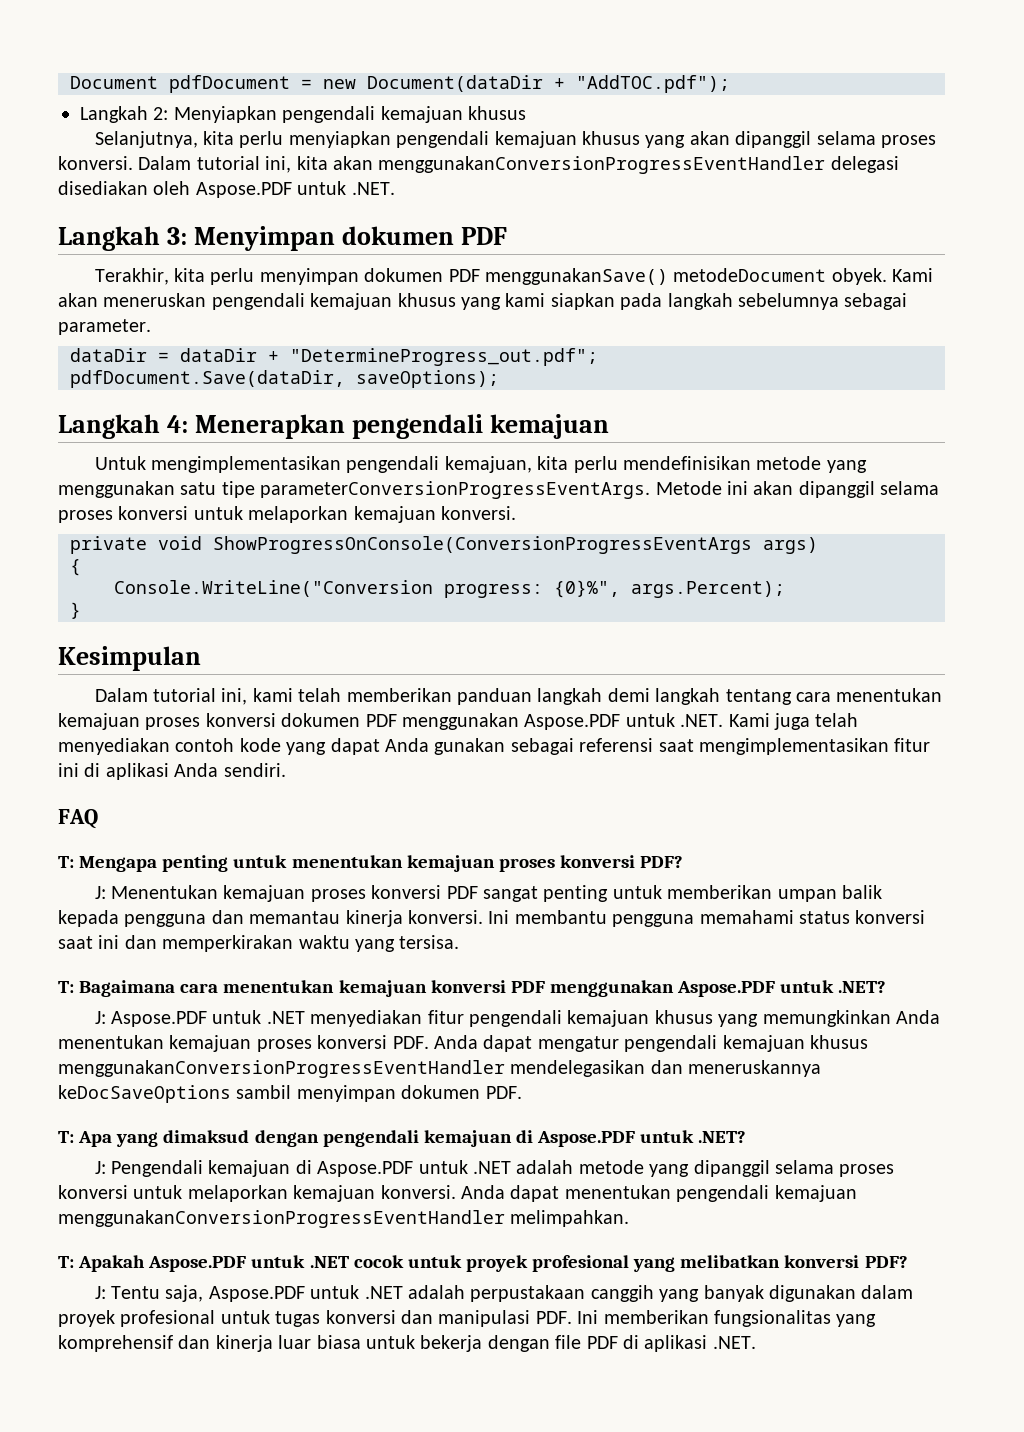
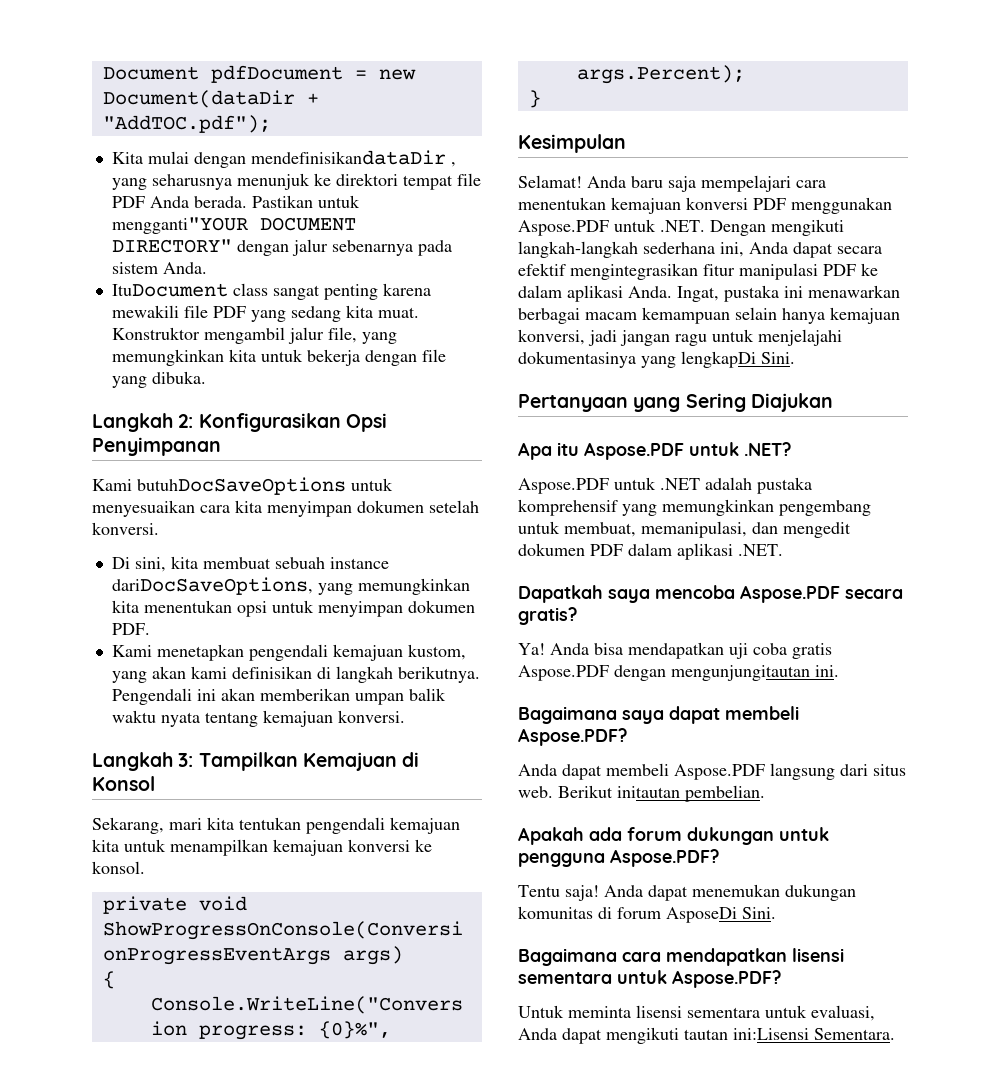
- Langkah 2: Menyiapkan pengendali kemajuan khusus
- Selanjutnya, kita perlu menyiapkan pengendali kemajuan khusus yang akan dipanggil selama proses konversi. Dalam tutorial ini, kita akan menggunakanConversionProgressEventHandler delegasi disediakan oleh Aspose.PDF untuk .NET.
- Langkah 3: Menyimpan dokumen PDF
- Terakhir, kita perlu menyimpan dokumen PDF menggunakanSave() metodeDocument obyek. Kami akan meneruskan pengendali kemajuan khusus yang kami siapkan pada langkah sebelumnya sebagai parameter.
- dataDir = dataDir + "DetermineProgress_out.pdf";
- pdfDocument.Save(dataDir, saveOptions);
- Langkah 4: Menerapkan pengendali kemajuan
- Untuk mengimplementasikan pengendali kemajuan, kita perlu mendefinisikan metode yang menggunakan satu tipe parameterConversionProgressEventArgs. Metode ini akan dipanggil selama proses konversi untuk melaporkan kemajuan konversi.
+ Kita mulai dengan mendefinisikandataDir , yang seharusnya menunjuk ke direktori tempat file PDF Anda berada. Pastikan untuk mengganti"YOUR DOCUMENT DIRECTORY" dengan jalur sebenarnya pada sistem Anda.
+ ItuDocument class sangat penting karena mewakili file PDF yang sedang kita muat. Konstruktor mengambil jalur file, yang memungkinkan kita untuk bekerja dengan file yang dibuka.
+ Langkah 2: Konfigurasikan Opsi Penyimpanan
+ Kami butuhDocSaveOptions untuk menyesuaikan cara kita menyimpan dokumen setelah konversi.
+ Di sini, kita membuat sebuah instance dariDocSaveOptions, yang memungkinkan kita menentukan opsi untuk menyimpan dokumen PDF.
+ Kami menetapkan pengendali kemajuan kustom, yang akan kami definisikan di langkah berikutnya. Pengendali ini akan memberikan umpan balik waktu nyata tentang kemajuan konversi.
+ Langkah 3: Tampilkan Kemajuan di Konsol
+ Sekarang, mari kita tentukan pengendali kemajuan kita untuk menampilkan kemajuan konversi ke konsol.
- Dalam tutorial ini, kami telah memberikan panduan langkah demi langkah tentang cara menentukan kemajuan proses konversi dokumen PDF menggunakan Aspose.PDF untuk .NET. Kami juga telah menyediakan contoh kode yang dapat Anda gunakan sebagai referensi saat mengimplementasikan fitur ini di aplikasi Anda sendiri.
- FAQ
- T: Mengapa penting untuk menentukan kemajuan proses konversi PDF?
- J: Menentukan kemajuan proses konversi PDF sangat penting untuk memberikan umpan balik kepada pengguna dan memantau kinerja konversi. Ini membantu pengguna memahami status konversi saat ini dan memperkirakan waktu yang tersisa.
- T: Bagaimana cara menentukan kemajuan konversi PDF menggunakan Aspose.PDF untuk .NET?
- J: Aspose.PDF untuk .NET menyediakan fitur pengendali kemajuan khusus yang memungkinkan Anda menentukan kemajuan proses konversi PDF. Anda dapat mengatur pengendali kemajuan khusus menggunakanConversionProgressEventHandler mendelegasikan dan meneruskannya keDocSaveOptions sambil menyimpan dokumen PDF.
- T: Apa yang dimaksud dengan pengendali kemajuan di Aspose.PDF untuk .NET?
- J: Pengendali kemajuan di Aspose.PDF untuk .NET adalah metode yang dipanggil selama proses konversi untuk melaporkan kemajuan konversi. Anda dapat menentukan pengendali kemajuan menggunakanConversionProgressEventHandler melimpahkan.
- T: Apakah Aspose.PDF untuk .NET cocok untuk proyek profesional yang melibatkan konversi PDF?
- J: Tentu saja, Aspose.PDF untuk .NET adalah perpustakaan canggih yang banyak digunakan dalam proyek profesional untuk tugas konversi dan manipulasi PDF. Ini memberikan fungsionalitas yang komprehensif dan kinerja luar biasa untuk bekerja dengan file PDF di aplikasi .NET.
+ Selamat! Anda baru saja mempelajari cara menentukan kemajuan konversi PDF menggunakan Aspose.PDF untuk .NET. Dengan mengikuti langkah-langkah sederhana ini, Anda dapat secara efektif mengintegrasikan fitur manipulasi PDF ke dalam aplikasi Anda. Ingat, pustaka ini menawarkan berbagai macam kemampuan selain hanya kemajuan konversi, jadi jangan ragu untuk menjelajahi dokumentasinya yang lengkapDi Sini.
+ Pertanyaan yang Sering Diajukan
+ Apa itu Aspose.PDF untuk .NET?
+ Aspose.PDF untuk .NET adalah pustaka komprehensif yang memungkinkan pengembang untuk membuat, memanipulasi, dan mengedit dokumen PDF dalam aplikasi .NET.
+ Dapatkah saya mencoba Aspose.PDF secara gratis?
+ Ya! Anda bisa mendapatkan uji coba gratis Aspose.PDF dengan mengunjungitautan ini.
+ Bagaimana saya dapat membeli Aspose.PDF?
+ Anda dapat membeli Aspose.PDF langsung dari situs web. Berikut initautan pembelian.
+ Apakah ada forum dukungan untuk pengguna Aspose.PDF?
+ Tentu saja! Anda dapat menemukan dukungan komunitas di forum AsposeDi Sini.
+ Bagaimana cara mendapatkan lisensi sementara untuk Aspose.PDF?
+ Untuk meminta lisensi sementara untuk evaluasi, Anda dapat mengikuti tautan ini:Lisensi Sementara.

